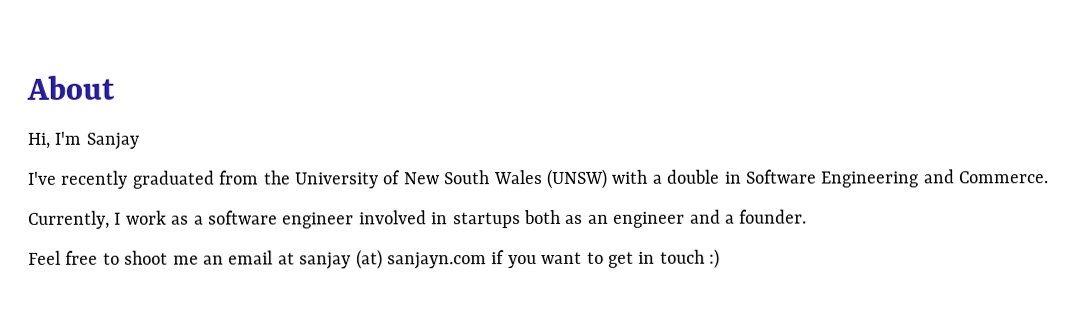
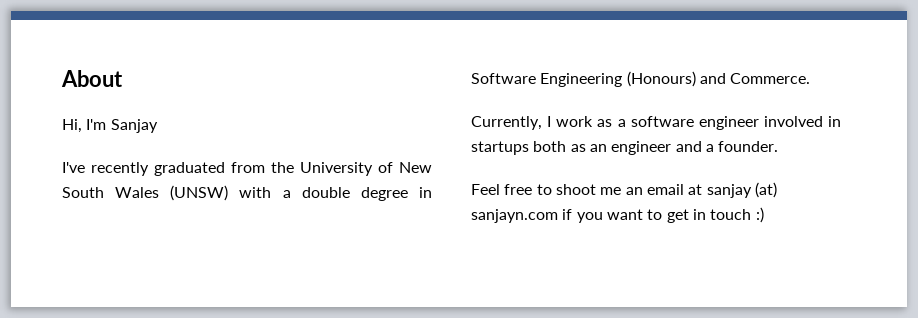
- I've recently graduated from the University of New South Wales (UNSW) with a double in Software Engineering and Commerce.
+ I've recently graduated from the University of New South Wales (UNSW) with a double degree in Software Engineering (Honours) and Commerce.

